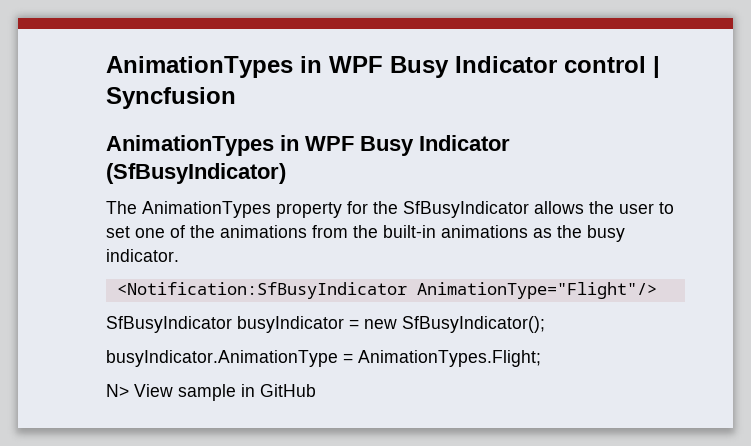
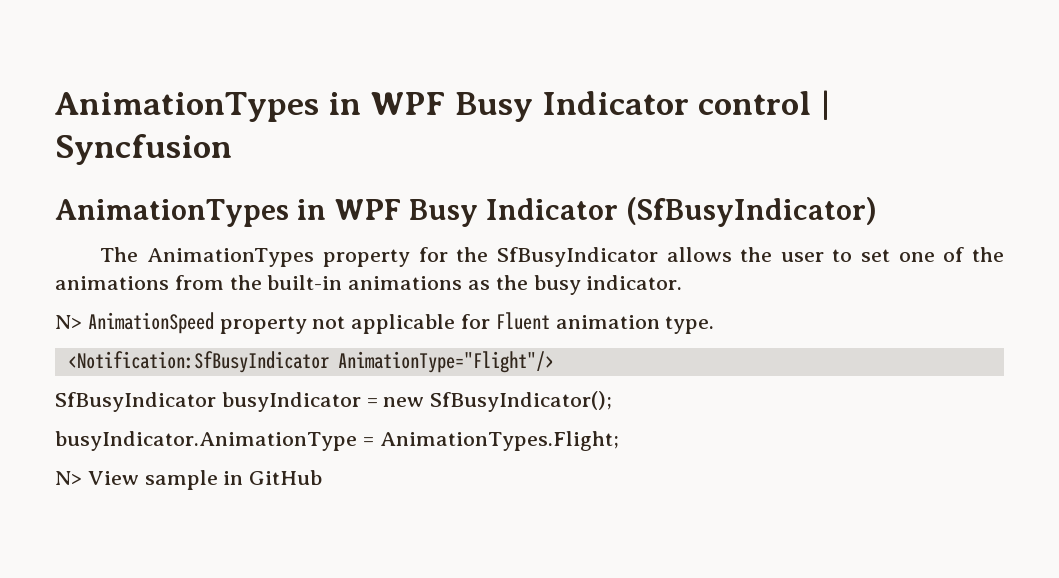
+ N> AnimationSpeed property not applicable for Fluent animation type.

